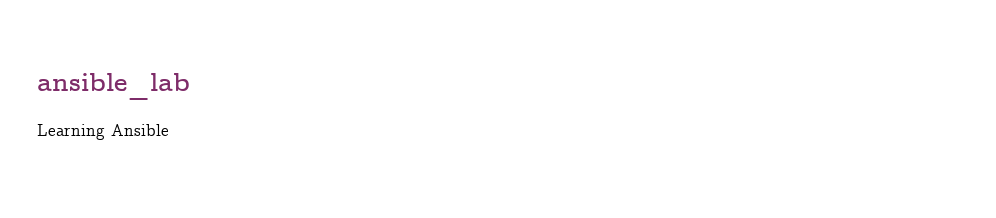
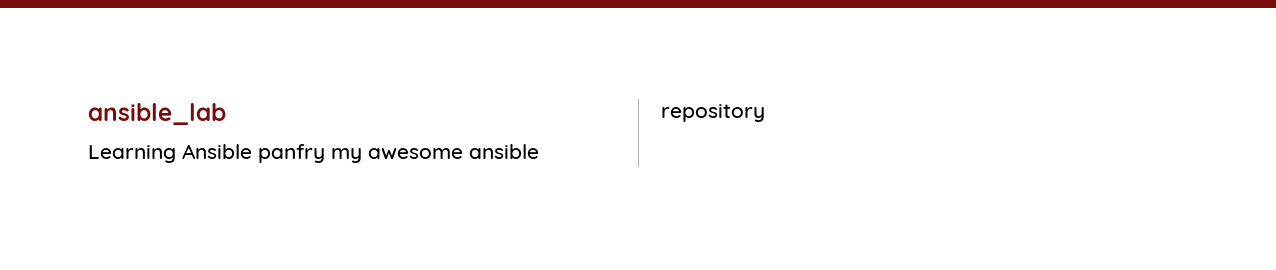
- Learning Ansible
+ Learning Ansible panfry my awesome ansible repository

